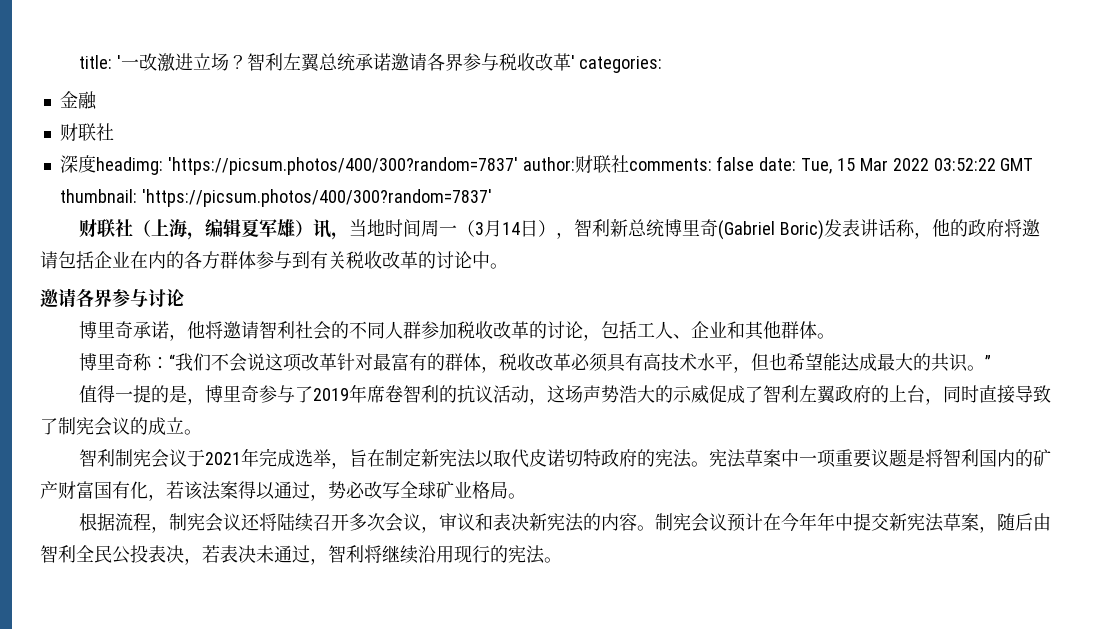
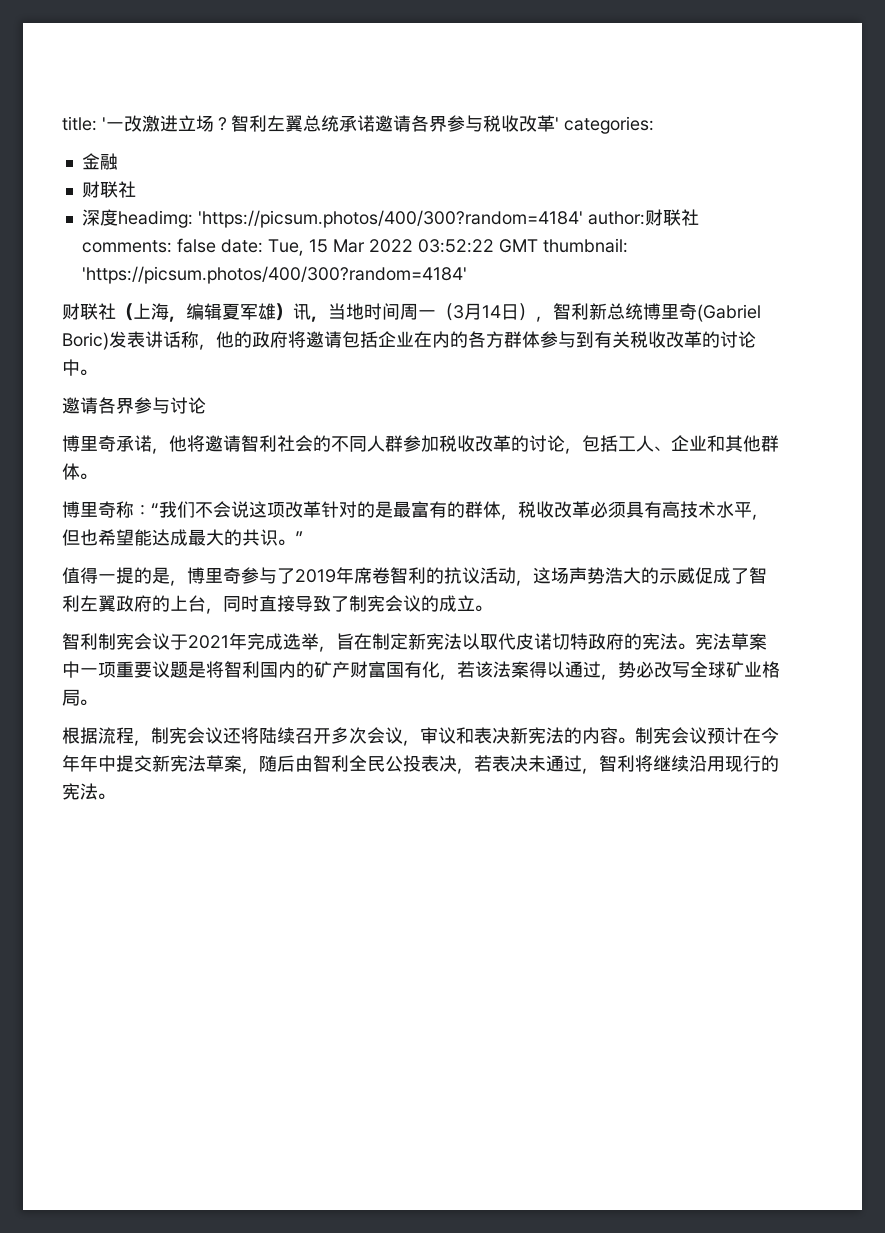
- 深度headimg: 'https://picsum.photos/400/300?random=7837' author:财联社comments: false date: Tue, 15 Mar 2022 03:52:22 GMT thumbnail: 'https://picsum.photos/400/300?random=7837'
+ 深度headimg: 'https://picsum.photos/400/300?random=4184' author:财联社comments: false date: Tue, 15 Mar 2022 03:52:22 GMT thumbnail: 'https://picsum.photos/400/300?random=4184'
- 博里奇称：“我们不会说这项改革针对最富有的群体，税收改革必须具有高技术水平，但也希望能达成最大的共识。”
+ 博里奇称：“我们不会说这项改革针对的是最富有的群体，税收改革必须具有高技术水平，但也希望能达成最大的共识。”

